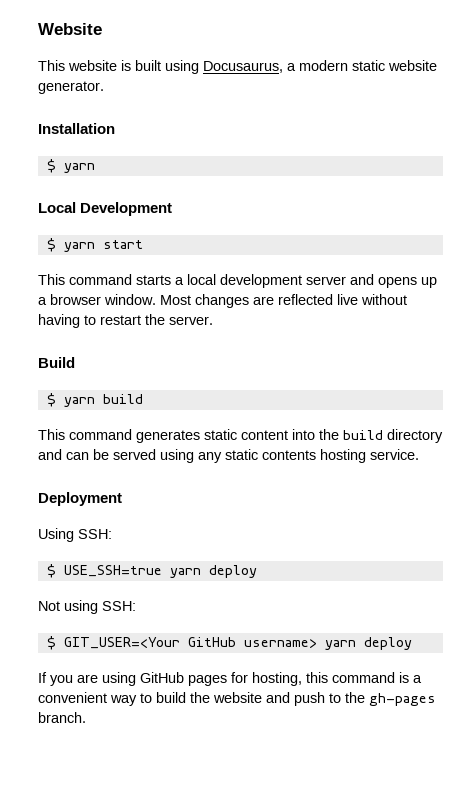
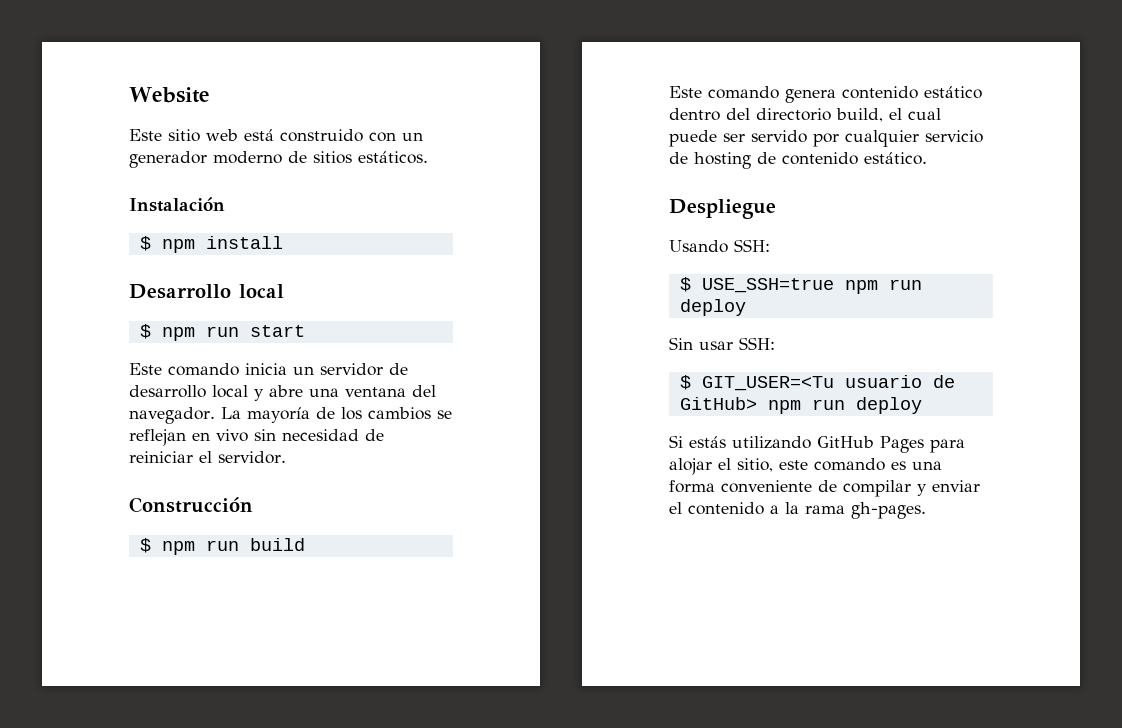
- This website is built using Docusaurus, a modern static website generator.
- Installation
- $ yarn
- Local Development
- $ yarn start
+ Este sitio web está construido con un generador moderno de sitios estáticos.
+ Instalación
+ $ npm install
+ Desarrollo local
+ $ npm run start
- This command starts a local development server and opens up a browser window. Most changes are reflected live without having to restart the server.
- Build
- $ yarn build
+ Este comando inicia un servidor de desarrollo local y abre una ventana del navegador. La mayoría de los cambios se reflejan en vivo sin necesidad de reiniciar el servidor.
+ Construcción
+ $ npm run build
- This command generates static content into the build directory and can be served using any static contents hosting service.
- Deployment
- Using SSH:
+ Este comando genera contenido estático dentro del directorio build, el cual puede ser servido por cualquier servicio de hosting de contenido estático.
+ Despliegue
+ Usando SSH:
- $ USE_SSH=true yarn deploy
- Not using SSH:
- $ GIT_USER=<Your GitHub username> yarn deploy
- If you are using GitHub pages for hosting, this command is a convenient way to build the website and push to the gh-pages branch.
+ $ USE_SSH=true npm run deploy
+ Sin usar SSH:
+ $ GIT_USER=<Tu usuario de GitHub> npm run deploy
+ Si estás utilizando GitHub Pages para alojar el sitio, este comando es una forma conveniente de compilar y enviar el contenido a la rama gh-pages.

